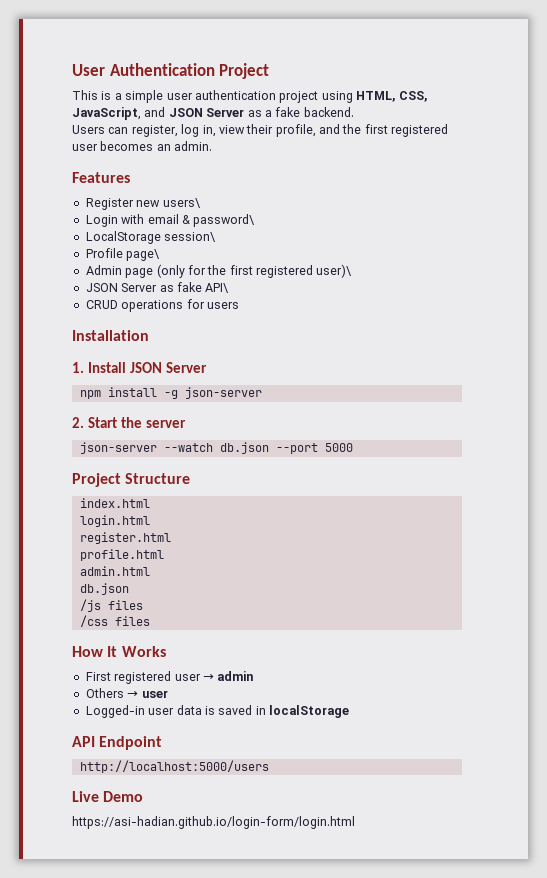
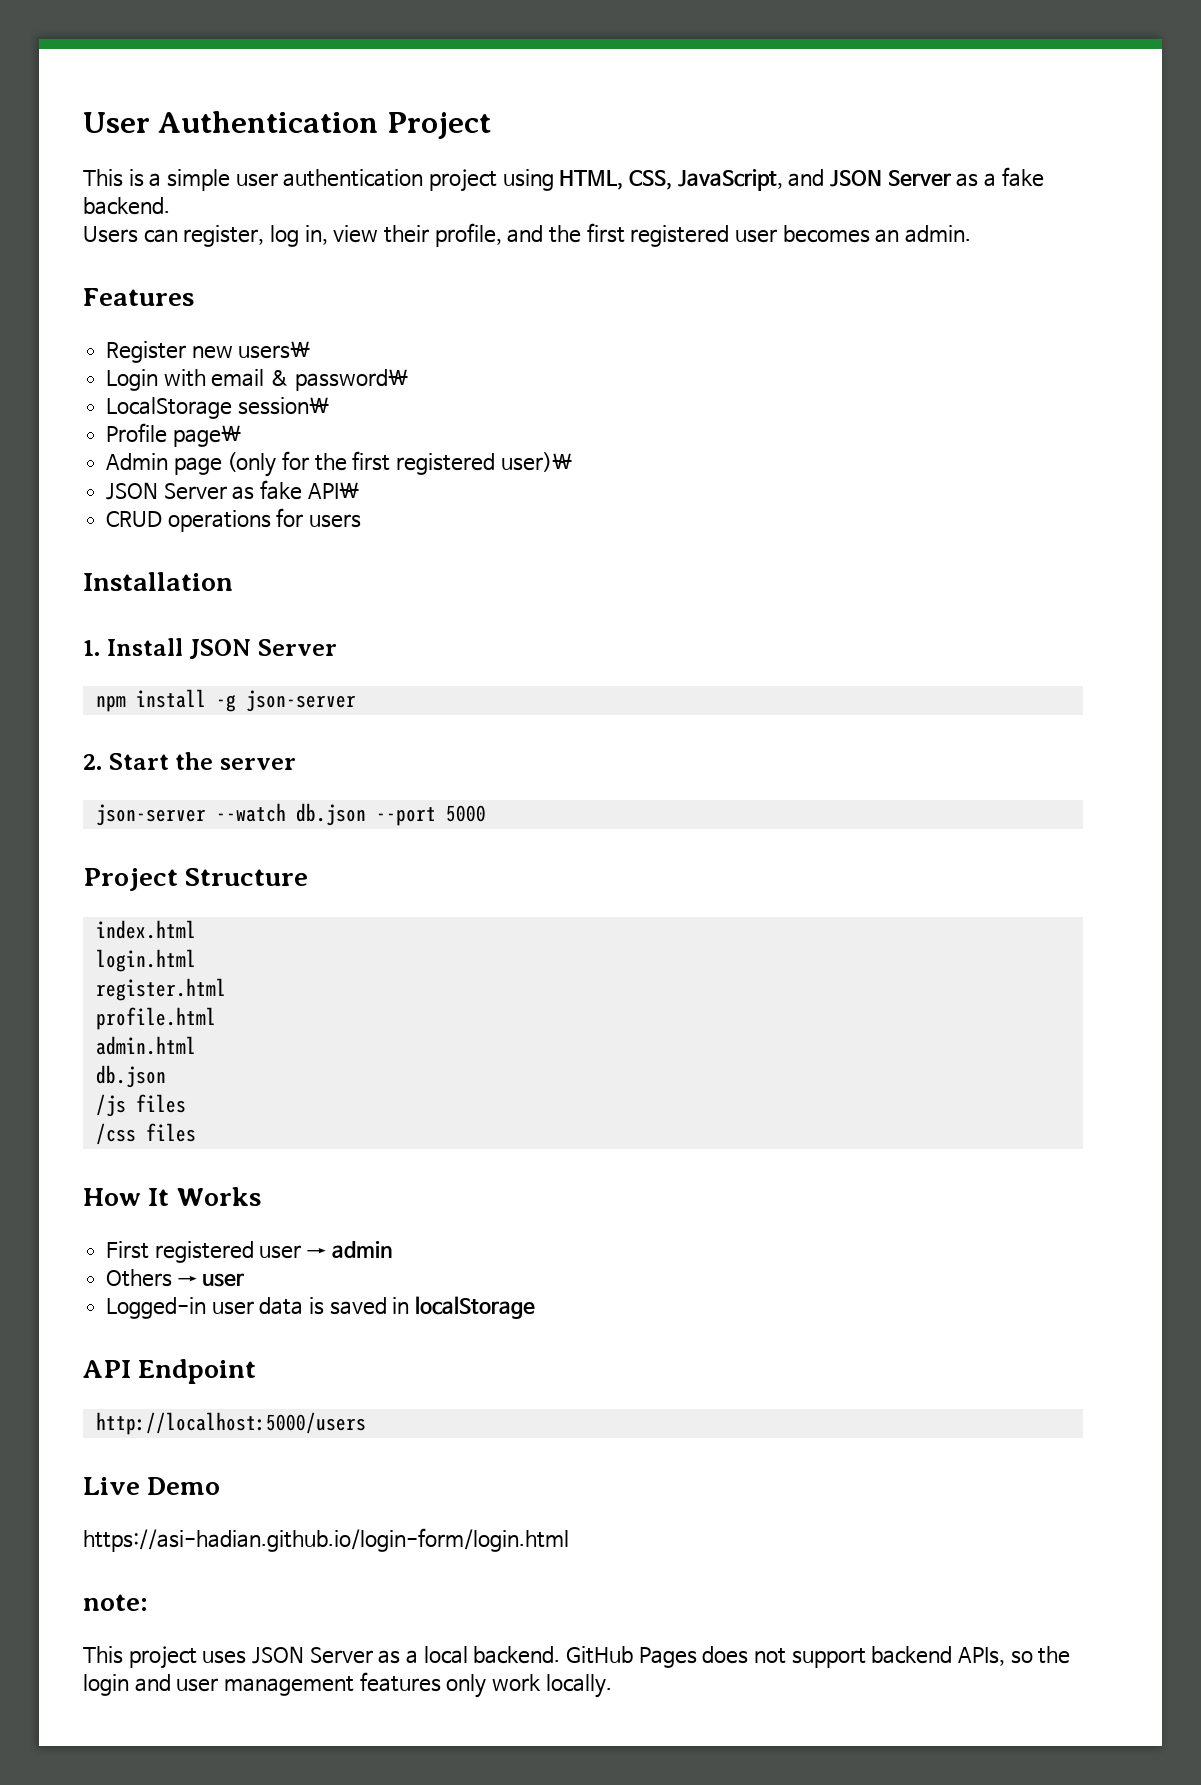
+ note:
+ This project uses JSON Server as a local backend. GitHub Pages does not support backend APIs, so the login and user management features only work locally.

